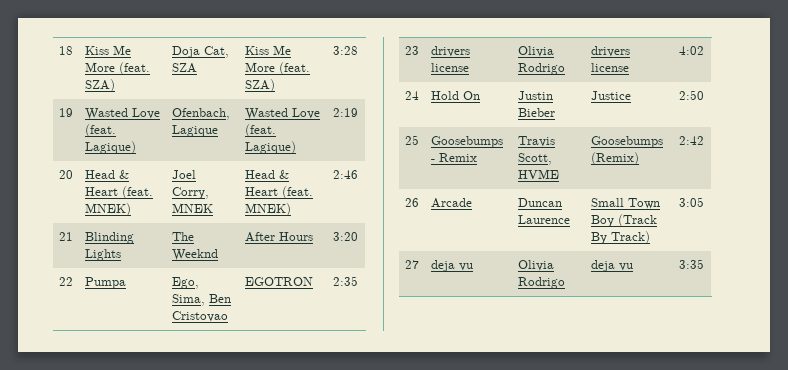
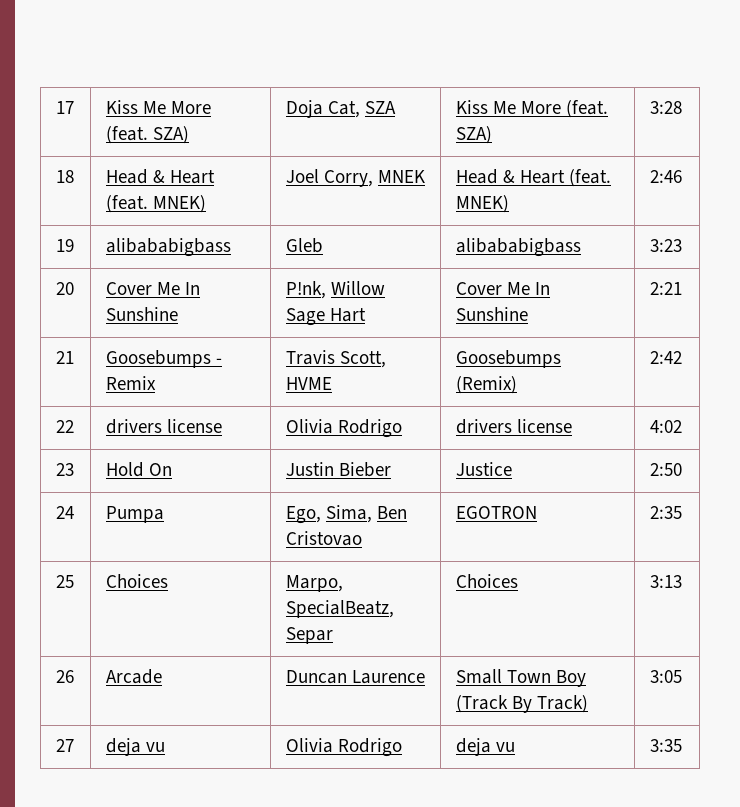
- 18 | Kiss Me More (feat. SZA) | Doja Cat, SZA | Kiss Me More (feat. SZA) | 3:28
+ 17 | Kiss Me More (feat. SZA) | Doja Cat, SZA | Kiss Me More (feat. SZA) | 3:28
- 19 | Wasted Love (feat. Lagique) | Ofenbach, Lagique | Wasted Love (feat. Lagique) | 2:19
- 20 | Head & Heart (feat. MNEK) | Joel Corry, MNEK | Head & Heart (feat. MNEK) | 2:46
+ 18 | Head & Heart (feat. MNEK) | Joel Corry, MNEK | Head & Heart (feat. MNEK) | 2:46
- 21 | Blinding Lights | The Weeknd | After Hours | 3:20
- 22 | Pumpa | Ego, Sima, Ben Cristovao | EGOTRON | 2:35
- 23 | drivers license | Olivia Rodrigo | drivers license | 4:02
- 24 | Hold On | Justin Bieber | Justice | 2:50
- 25 | Goosebumps - Remix | Travis Scott, HVME | Goosebumps (Remix) | 2:42
+ 19 | alibababigbass | Gleb | alibababigbass | 3:23
+ 20 | Cover Me In Sunshine | P!nk, Willow Sage Hart | Cover Me In Sunshine | 2:21
+ 21 | Goosebumps - Remix | Travis Scott, HVME | Goosebumps (Remix) | 2:42
+ 22 | drivers license | Olivia Rodrigo | drivers license | 4:02
+ 23 | Hold On | Justin Bieber | Justice | 2:50
+ 24 | Pumpa | Ego, Sima, Ben Cristovao | EGOTRON | 2:35
+ 25 | Choices | Marpo, SpecialBeatz, Separ | Choices | 3:13

